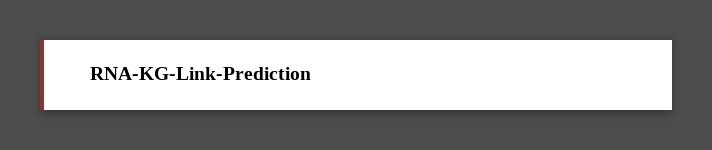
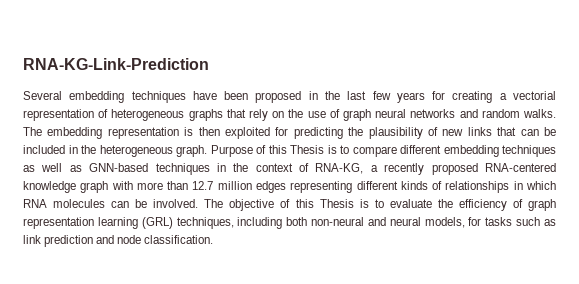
+ Several embedding techniques have been proposed in the last few years for creating a vectorial representation of heterogeneous graphs that rely on the use of graph neural networks and random walks. The embedding representation is then exploited for predicting the plausibility of new links that can be included in the heterogeneous graph. Purpose of this Thesis is to compare different embedding techniques as well as GNN-based techniques in the context of RNA-KG, a recently proposed RNA-centered knowledge graph with more than 12.7 million edges representing different kinds of relationships in which RNA molecules can be involved. The objective of this Thesis is to evaluate the efficiency of graph representation learning (GRL) techniques, including both non-neural and neural models, for tasks such as link prediction and node classification.

